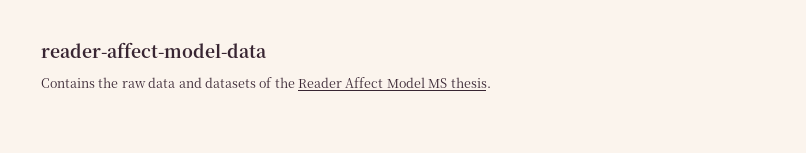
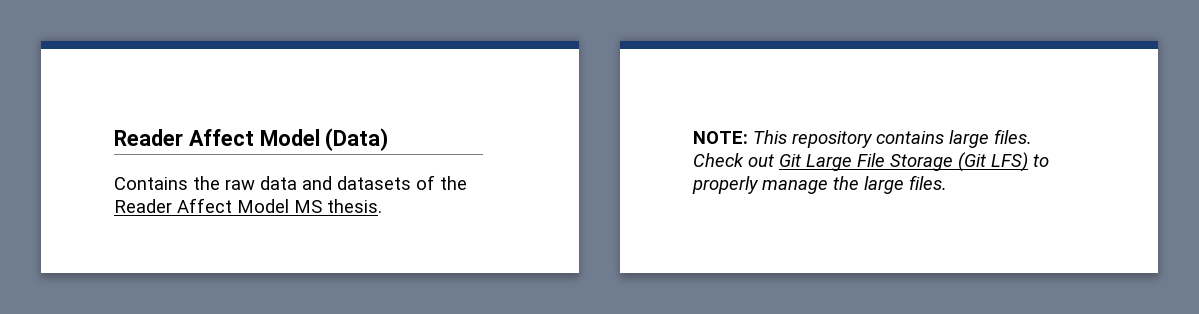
- reader-affect-model-data
+ Reader Affect Model (Data)
+ NOTE: This repository contains large files. Check out Git Large File Storage (Git LFS) to properly manage the large files.

